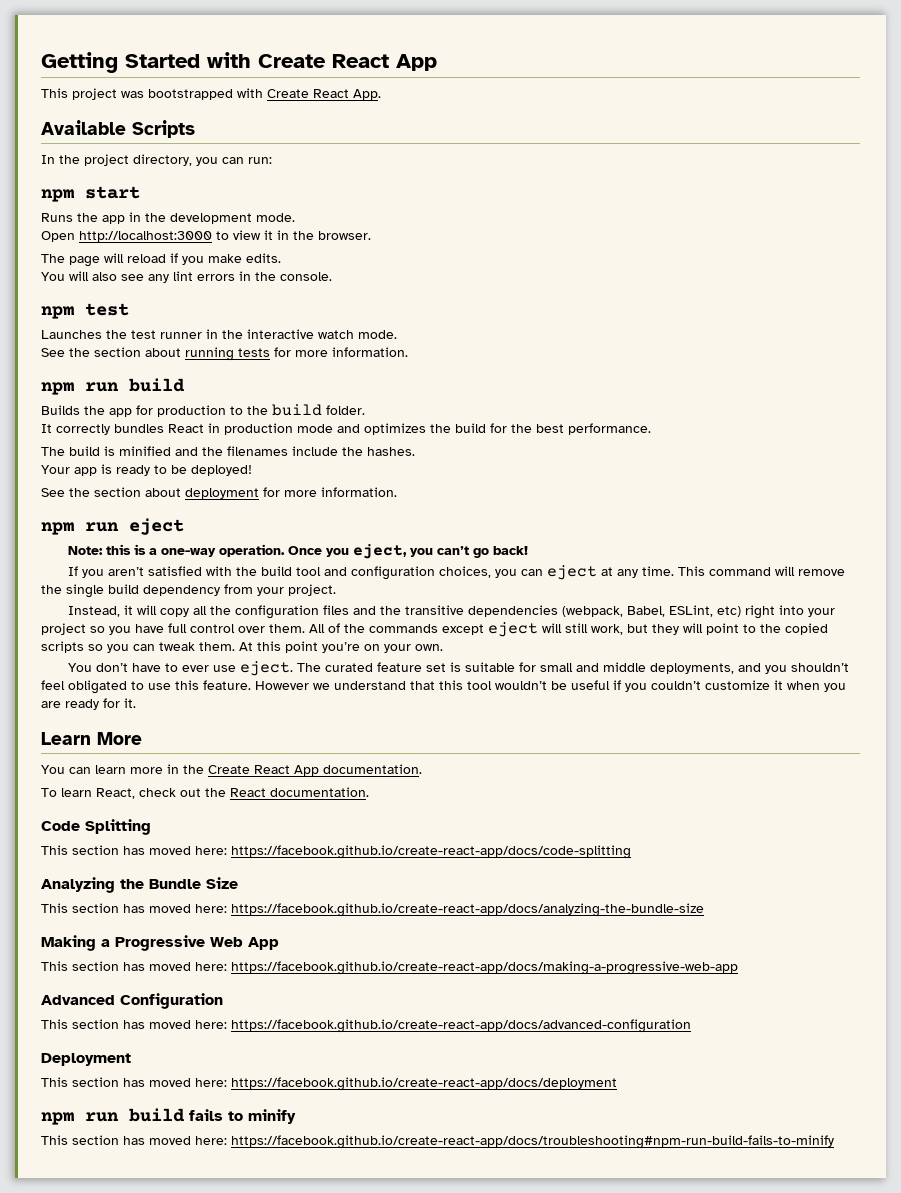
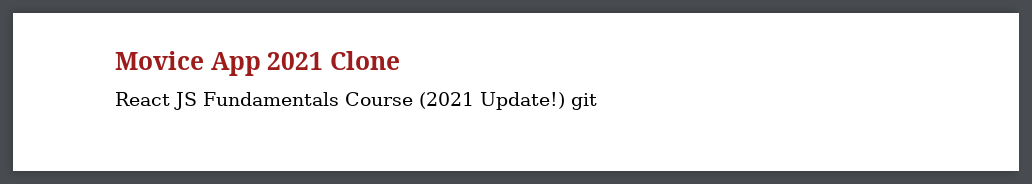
- Getting Started with Create React App
- This project was bootstrapped with Create React App.
- Available Scripts
- In the project directory, you can run:
- npm start
- Runs the app in the development mode.
- Open http://localhost:3000 to view it in the browser.
- The page will reload if you make edits.
- You will also see any lint errors in the console.
- npm test
- Launches the test runner in the interactive watch mode.
- See the section about running tests for more information.
- npm run build
- Builds the app for production to the build folder.
- It correctly bundles React in production mode and optimizes the build for the best performance.
- The build is minified and the filenames include the hashes.
- Your app is ready to be deployed!
- See the section about deployment for more information.
- npm run eject
- Note: this is a one-way operation. Once you eject, you can’t go back!
- If you aren’t satisfied with the build tool and configuration choices, you can eject at any time. This command will remove the single build dependency from your project.
- Instead, it will copy all the configuration files and the transitive dependencies (webpack, Babel, ESLint, etc) right into your project so you have full control over them. All of the commands except eject will still work, but they will point to the copied scripts so you can tweak them. At this point you’re on your own.
- You don’t have to ever use eject. The curated feature set is suitable for small and middle deployments, and you shouldn’t feel obligated to use this feature. However we understand that this tool wouldn’t be useful if you couldn’t customize it when you are ready for it.
- Learn More
- You can learn more in the Create React App documentation.
- To learn React, check out the React documentation.
- Code Splitting
- This section has moved here: https://facebook.github.io/create-react-app/docs/code-splitting
- Analyzing the Bundle Size
- This section has moved here: https://facebook.github.io/create-react-app/docs/analyzing-the-bundle-size
- Making a Progressive Web App
- This section has moved here: https://facebook.github.io/create-react-app/docs/making-a-progressive-web-app
- Advanced Configuration
- This section has moved here: https://facebook.github.io/create-react-app/docs/advanced-configuration
- Deployment
- This section has moved here: https://facebook.github.io/create-react-app/docs/deployment
- npm run build fails to minify
- This section has moved here: https://facebook.github.io/create-react-app/docs/troubleshooting#npm-run-build-fails-to-minify
+ Movice App 2021 Clone
+ React JS Fundamentals Course (2021 Update!) git

